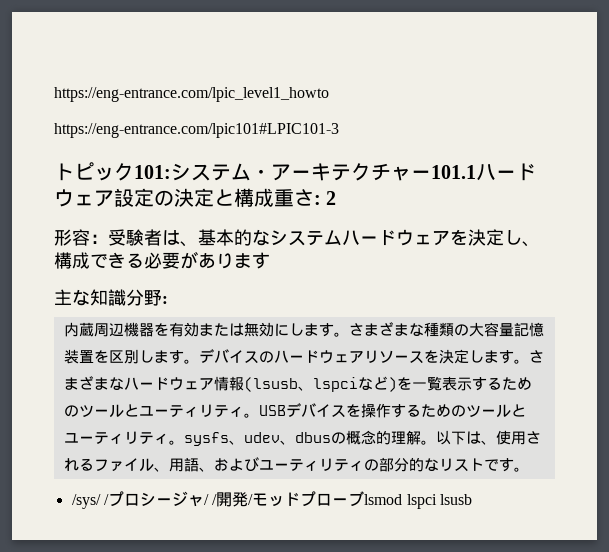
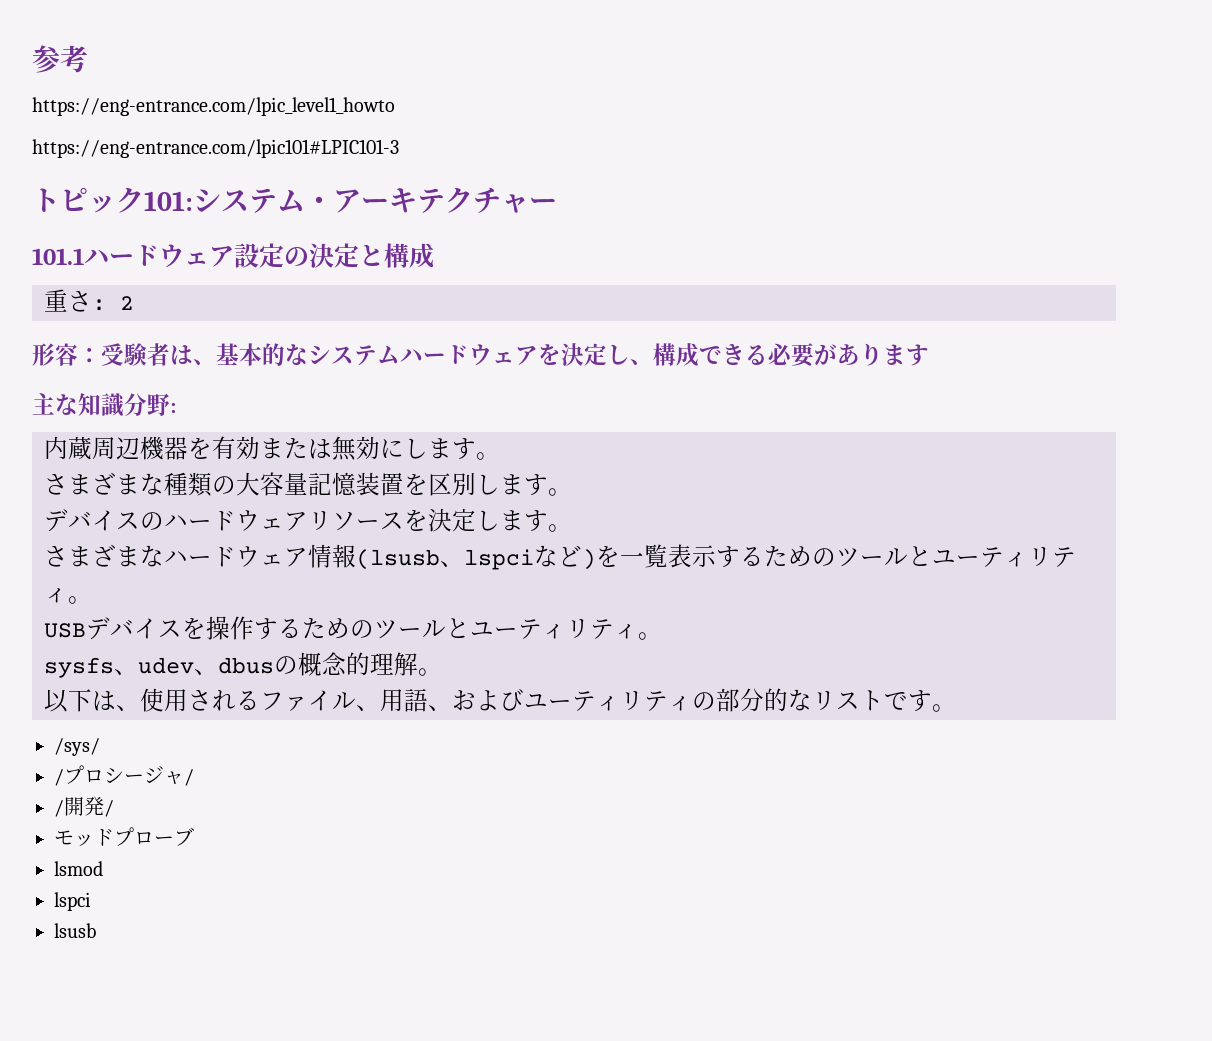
+ 参考
- トピック101:システム・アーキテクチャー101.1ハードウェア設定の決定と構成重さ: 2
+ トピック101:システム・アーキテクチャー
+ 101.1ハードウェア設定の決定と構成
+ 重さ: 2
- 内蔵周辺機器を有効または無効にします。さまざまな種類の大容量記憶装置を区別します。デバイスのハードウェアリソースを決定します。さまざまなハードウェア情報(lsusb、lspciなど)を一覧表示するためのツールとユーティリティ。USBデバイスを操作するためのツールとユーティリティ。sysfs、udev、dbusの概念的理解。以下は、使用されるファイル、用語、およびユーティリティの部分的なリストです。
+ 内蔵周辺機器を有効または無効にします。
+ さまざまな種類の大容量記憶装置を区別します。
+ デバイスのハードウェアリソースを決定します。
+ さまざまなハードウェア情報(lsusb、lspciなど)を一覧表示するためのツールとユーティリティ。
+ USBデバイスを操作するためのツールとユーティリティ。
+ sysfs、udev、dbusの概念的理解。
+ 以下は、使用されるファイル、用語、およびユーティリティの部分的なリストです。
- /sys/ /プロシージャ/ /開発/モッドプローブlsmod lspci lsusb
+ /sys/
+ /プロシージャ/
+ /開発/
+ モッドプローブ
+ lsmod
+ lspci
+ lsusb

